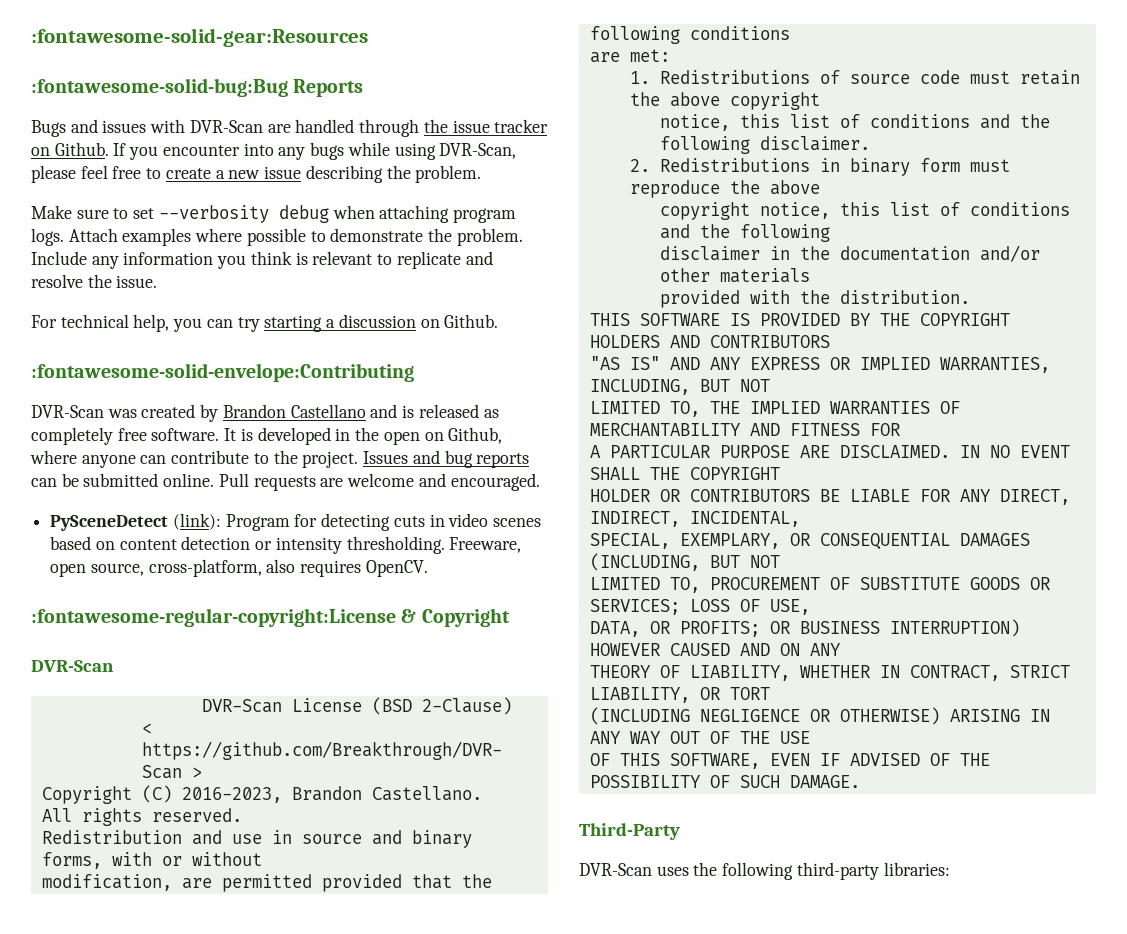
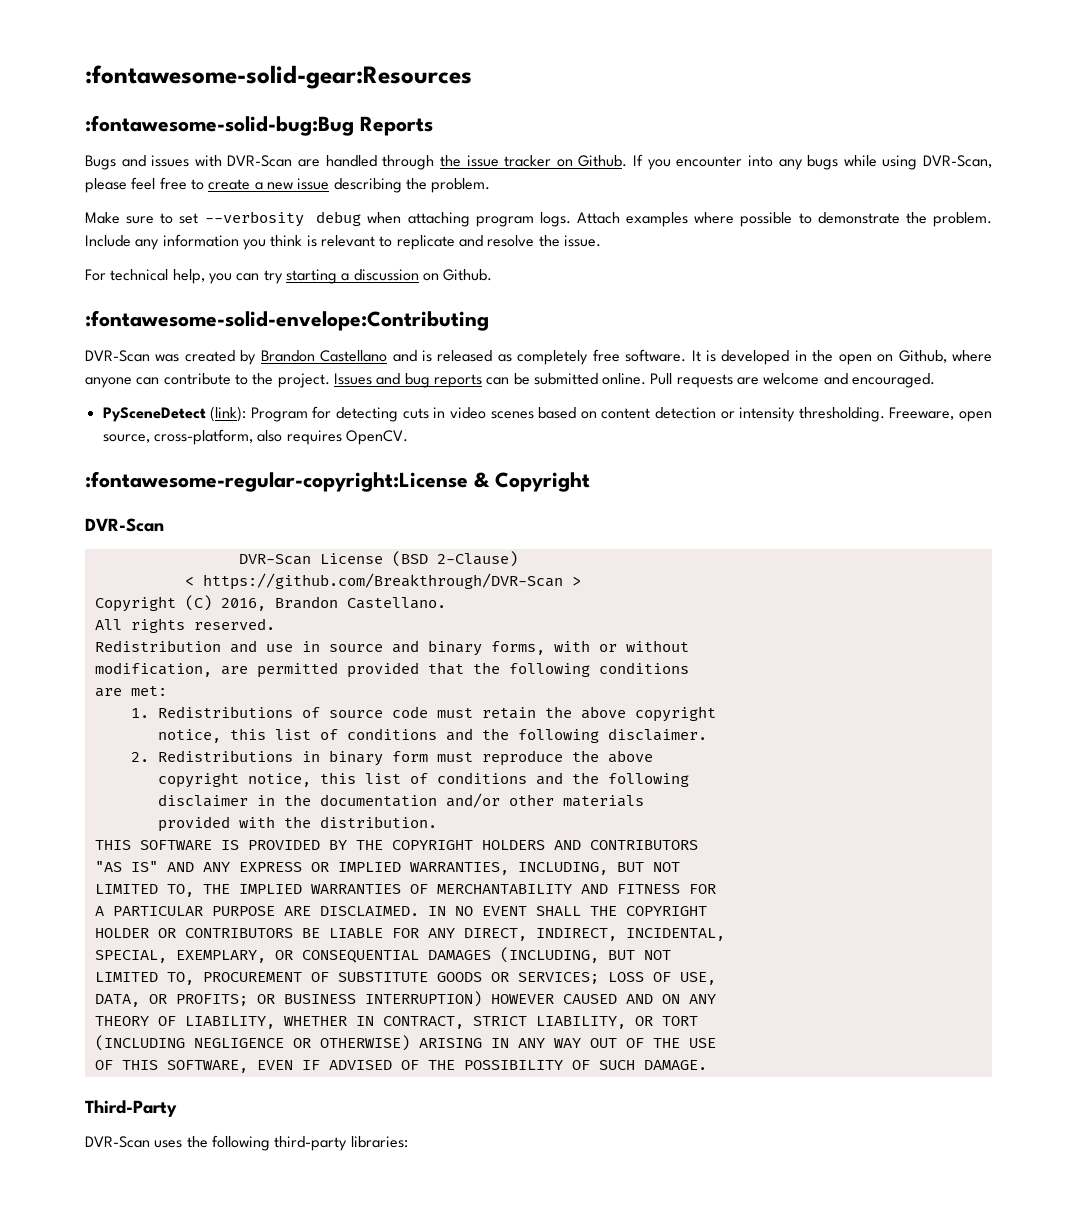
- Copyright (C) 2016-2023, Brandon Castellano.
+ Copyright (C) 2016, Brandon Castellano.

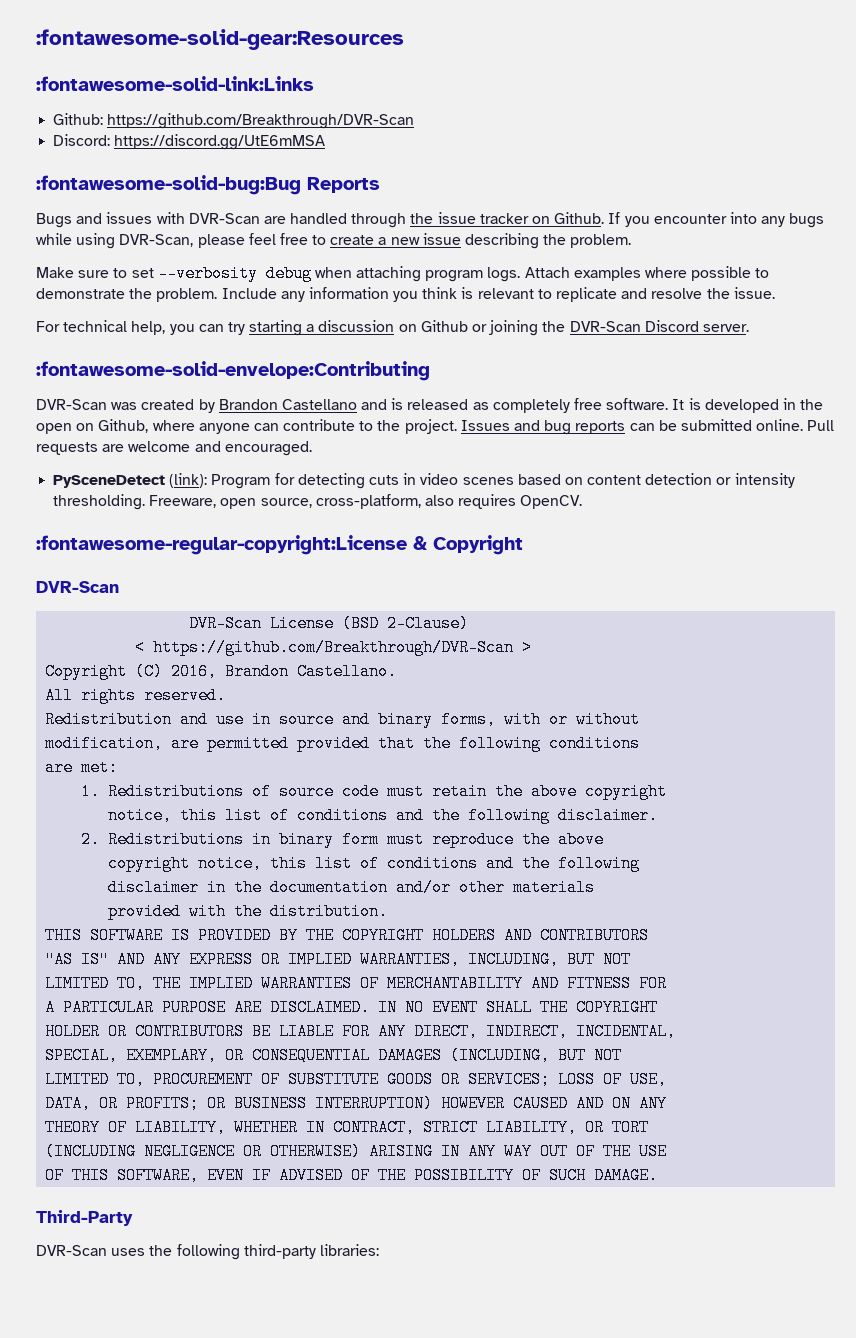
+ :fontawesome-solid-link:Links
+ Github: https://github.com/Breakthrough/DVR-Scan
+ Discord: https://discord.gg/UtE6mMSA
- For technical help, you can try starting a discussion on Github.
+ For technical help, you can try starting a discussion on Github or joining the DVR-Scan Discord server.

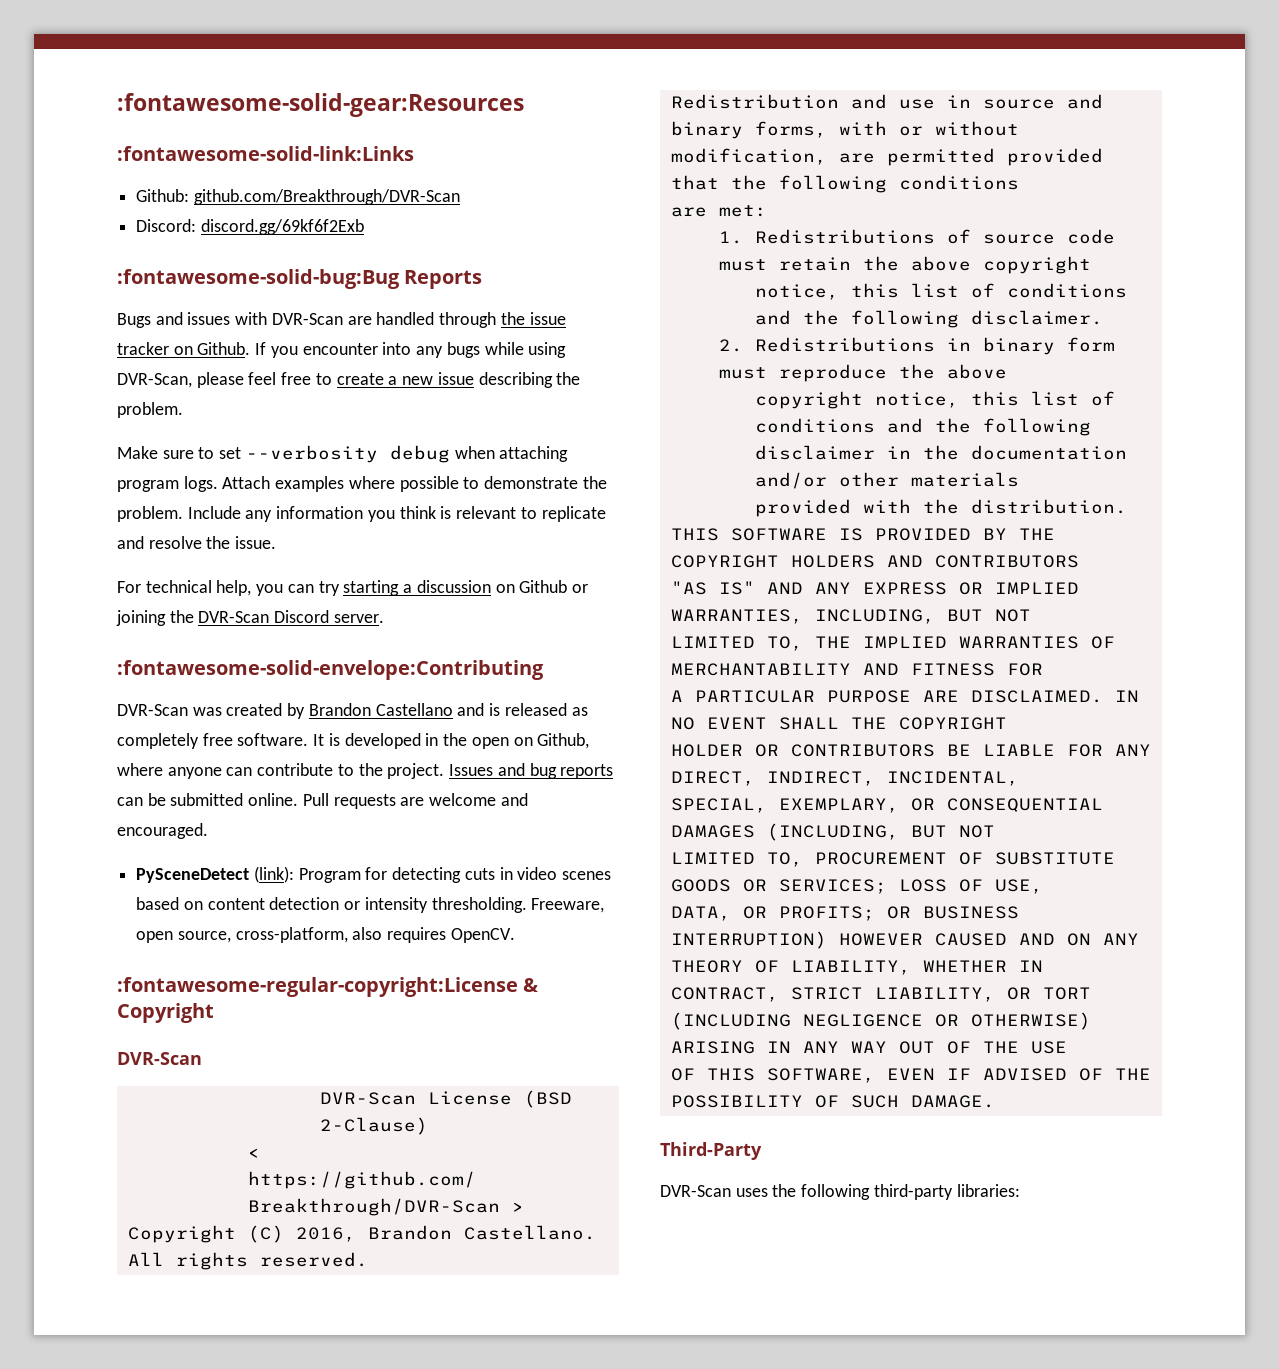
- Github: https://github.com/Breakthrough/DVR-Scan
+ Github: github.com/Breakthrough/DVR-Scan
- Discord: https://discord.gg/UtE6mMSA
+ Discord: discord.gg/69kf6f2Exb

